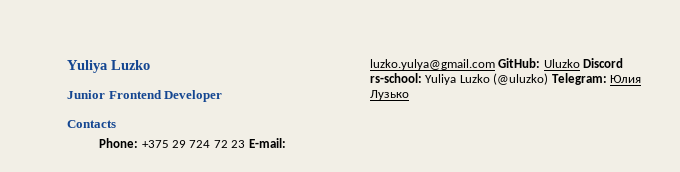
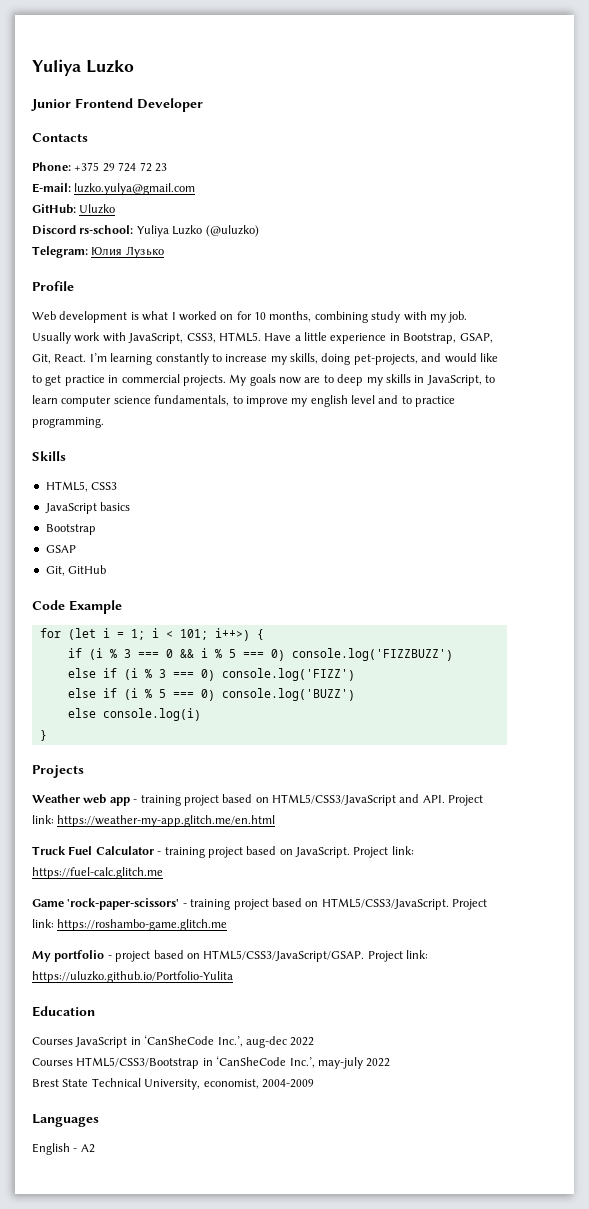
- Phone: +375 29 724 72 23 E-mail: luzko.yulya@gmail.com GitHub: Uluzko Discord rs-school: Yuliya Luzko (@uluzko) Telegram: Юлия Лузько
+ Phone: +375 29 724 72 23
+ E-mail: luzko.yulya@gmail.com
+ GitHub: Uluzko
+ Discord rs-school: Yuliya Luzko (@uluzko)
+ Telegram: Юлия Лузько
+ Profile
+ Web development is what I worked on for 10 months, combining study with my job. Usually work with JavaScript, CSS3, HTML5. Have a little experience in Bootstrap, GSAP, Git, React. I’m learning constantly to increase my skills, doing pet-projects, and would like to get practice in commercial projects. My goals now are to deep my skills in JavaScript, to learn computer science fundamentals, to improve my english level and to practice programming.
+ Skills
+ HTML5, CSS3
+ JavaScript basics
+ Bootstrap
+ GSAP
+ Git, GitHub
+ Code Example
+ for (let i = 1; i < 101; i++>) {
+ if (i % 3 === 0 && i % 5 === 0) console.log('FIZZBUZZ')
+ else if (i % 3 === 0) console.log('FIZZ')
+ else if (i % 5 === 0) console.log('BUZZ')
+ else console.log(i)
+ }
+ Projects
+ Weather web app - training project based on HTML5/CSS3/JavaScript and API. Project link: https://weather-my-app.glitch.me/en.html
+ Truck Fuel Calculator - training project based on JavaScript. Project link: https://fuel-calc.glitch.me
+ Game 'rock-paper-scissors' - training project based on HTML5/CSS3/JavaScript. Project link: https://roshambo-game.glitch.me
+ My portfolio - project based on HTML5/CSS3/JavaScript/GSAP. Project link: https://uluzko.github.io/Portfolio-Yulita
+ Education
+ Courses JavaScript in ‘CanSheCode Inc.’, aug-dec 2022
+ Courses HTML5/CSS3/Bootstrap in ‘CanSheCode Inc.’, may-july 2022
+ Brest State Technical University, economist, 2004-2009
+ Languages
+ English - A2

